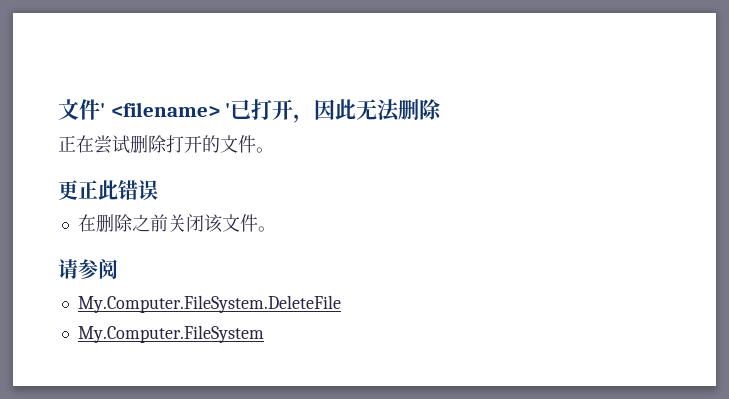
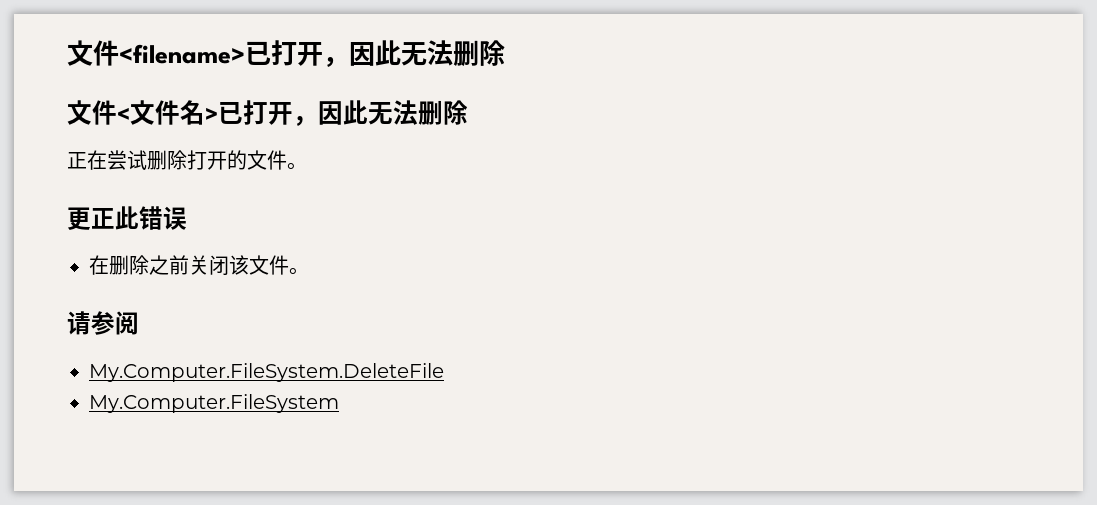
- 文件' <filename> '已打开，因此无法删除
+ 文件<filename>已打开，因此无法删除
+ 文件<文件名>已打开，因此无法删除

